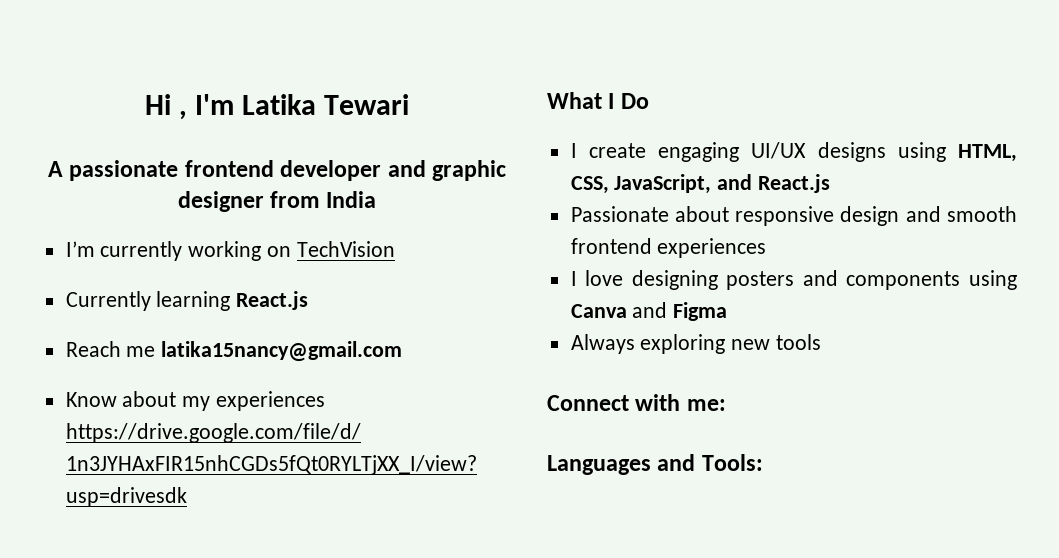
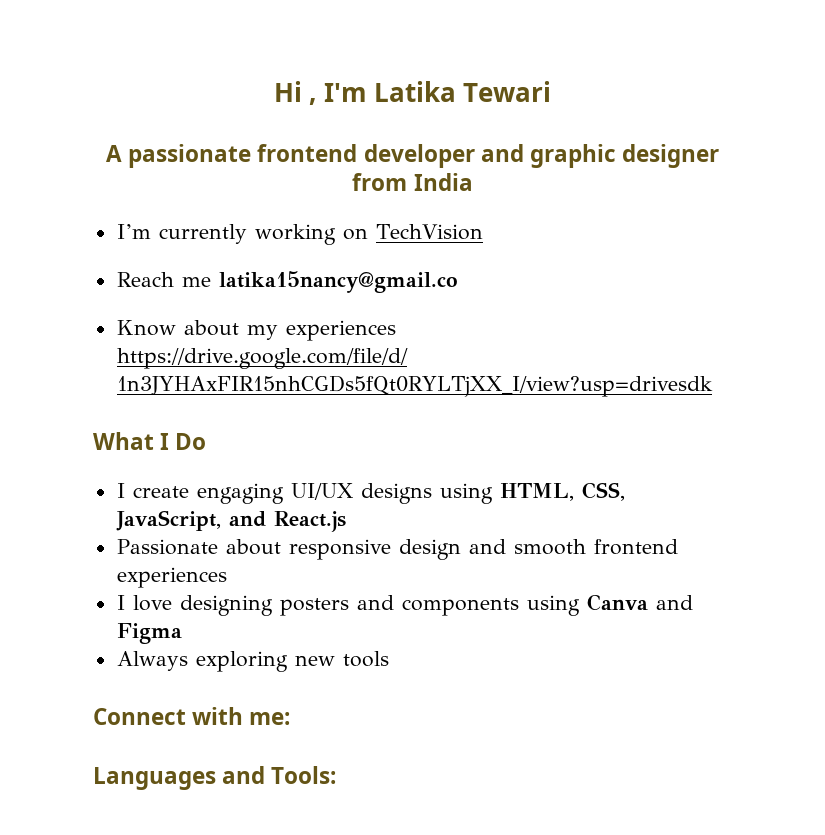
- Currently learning React.js
- Reach me latika15nancy@gmail.com
+ Reach me latika15nancy@gmail.co

